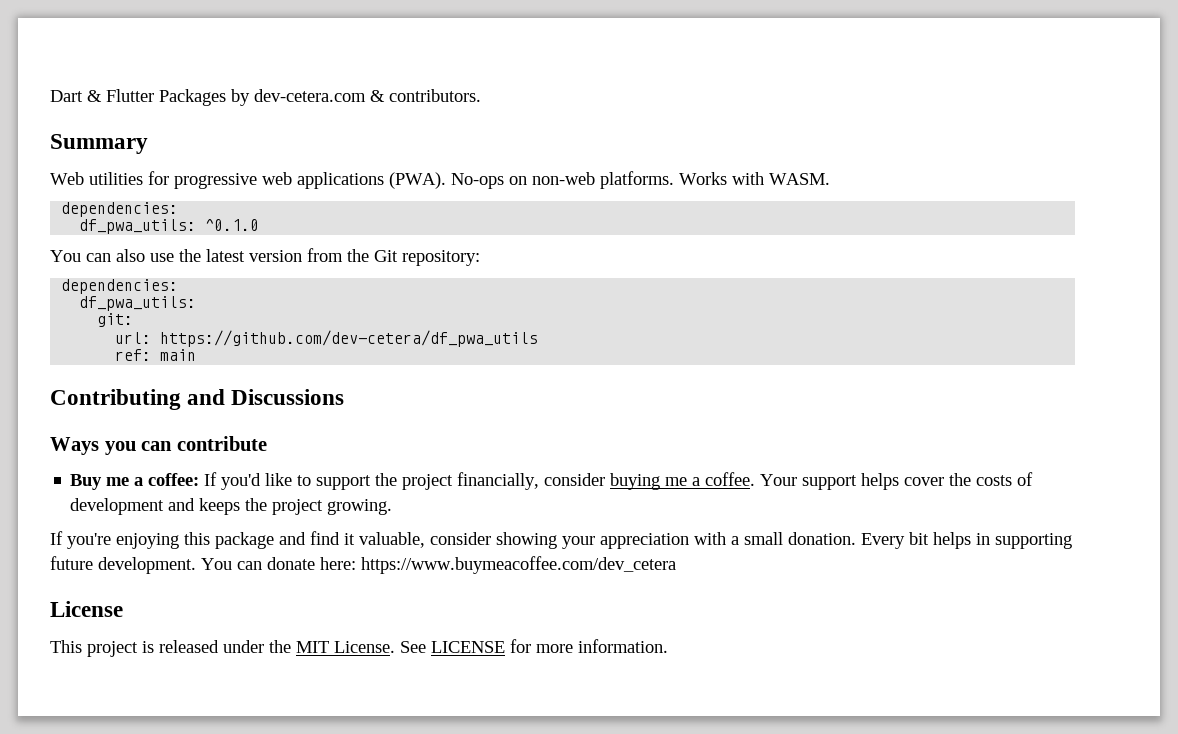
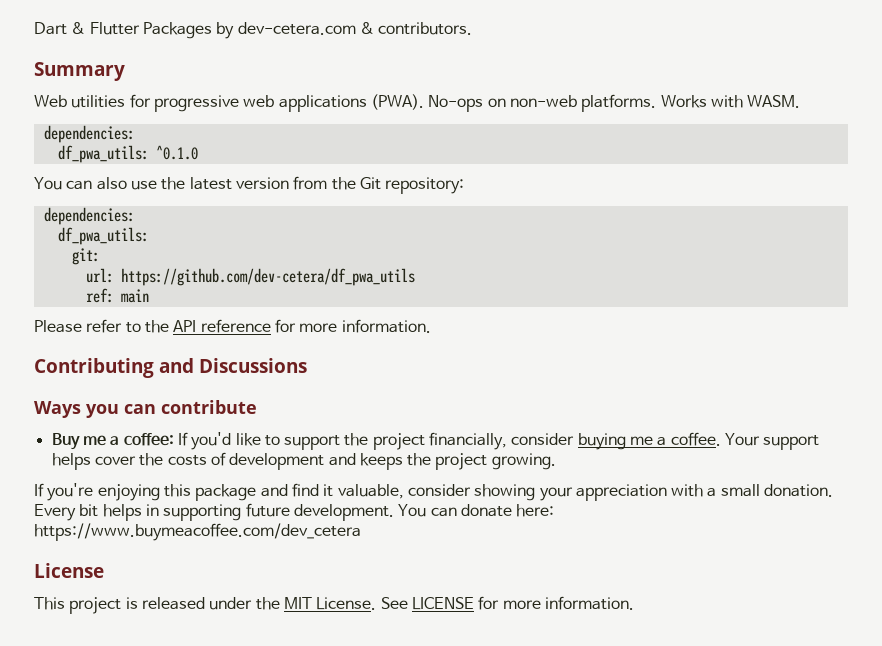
+ Please refer to the API reference for more information.

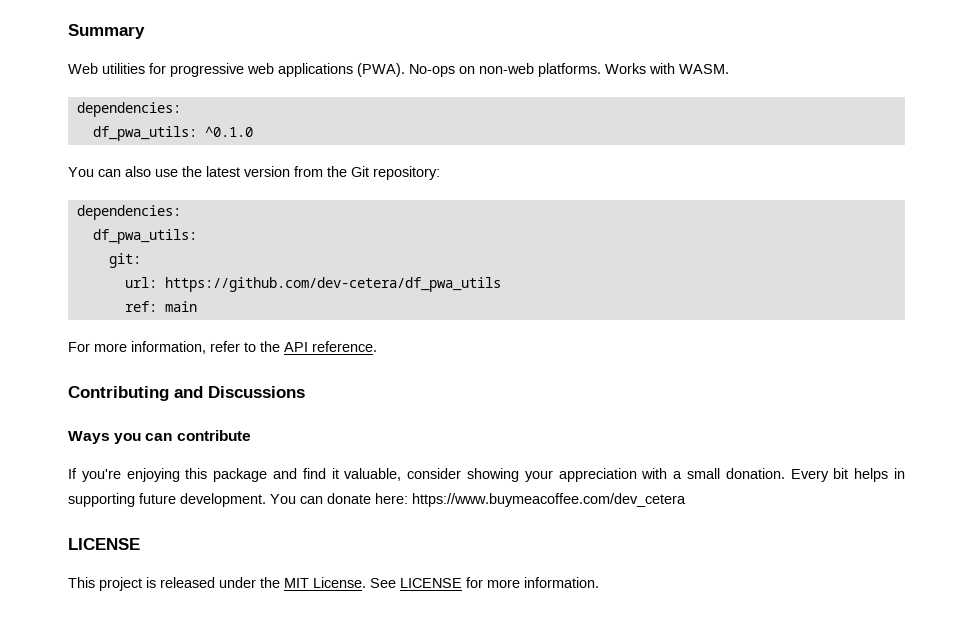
- Dart & Flutter Packages by dev-cetera.com & contributors.
- Please refer to the API reference for more information.
+ For more information, refer to the API reference.
- Buy me a coffee: If you'd like to support the project financially, consider buying me a coffee. Your support helps cover the costs of development and keeps the project growing.
  You can donate here: https://www.buymeacoffee.com/dev_cetera
- License
+ LICENSE

